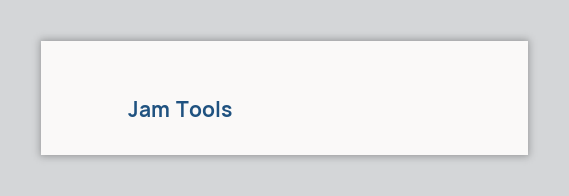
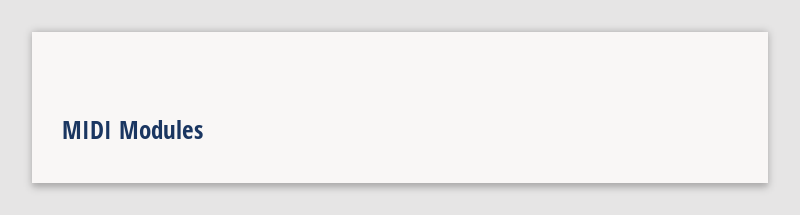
- Jam Tools
+ MIDI Modules

